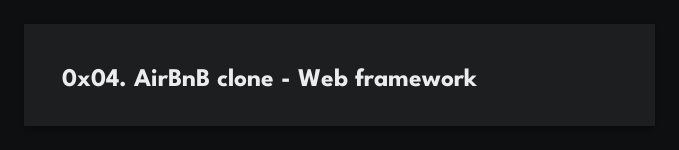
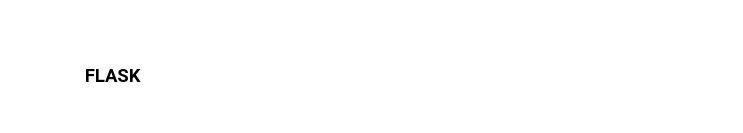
- 0x04. AirBnB clone - Web framework
+ FLASK

